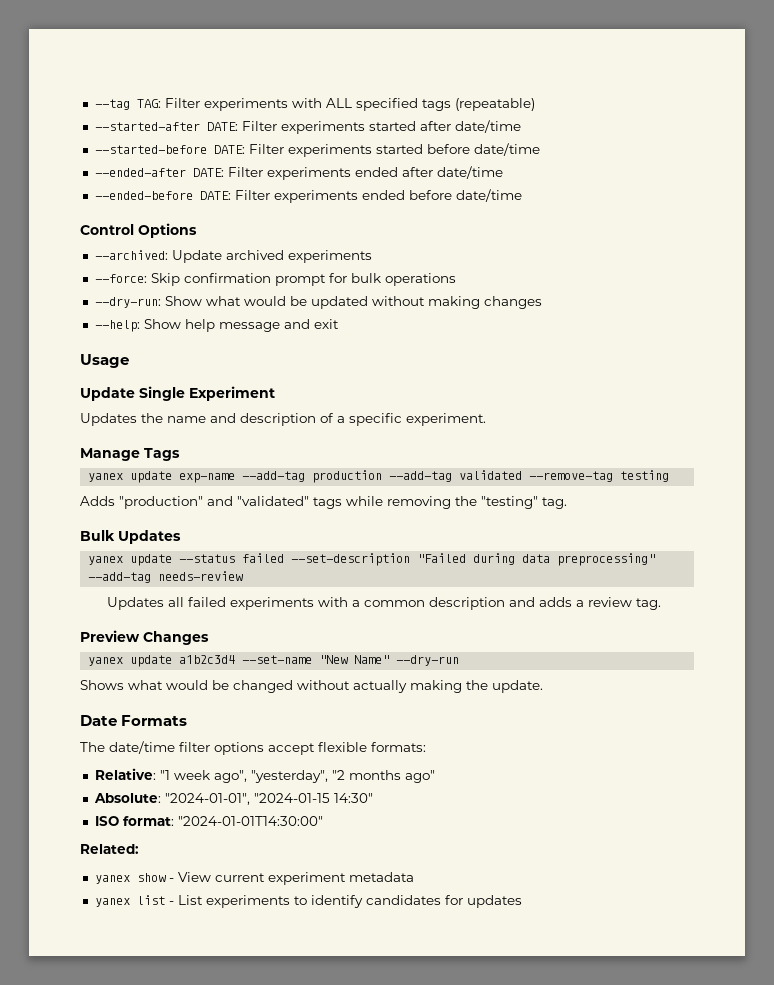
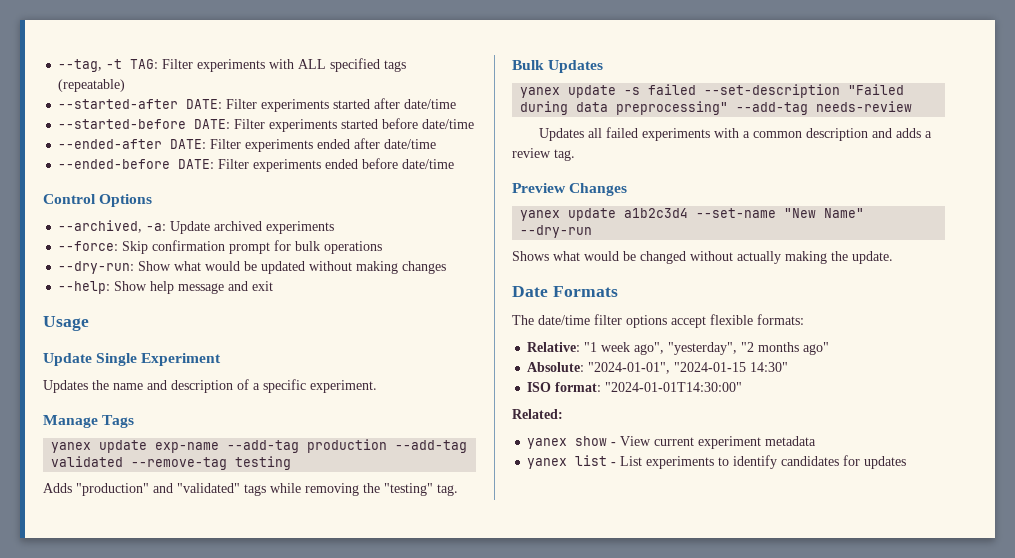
- --tag TAG: Filter experiments with ALL specified tags (repeatable)
+ --tag, -t TAG: Filter experiments with ALL specified tags (repeatable)
- --archived: Update archived experiments
+ --archived, -a: Update archived experiments
- yanex update --status failed --set-description "Failed during data preprocessing" --add-tag needs-review
+ yanex update -s failed --set-description "Failed during data preprocessing" --add-tag needs-review

